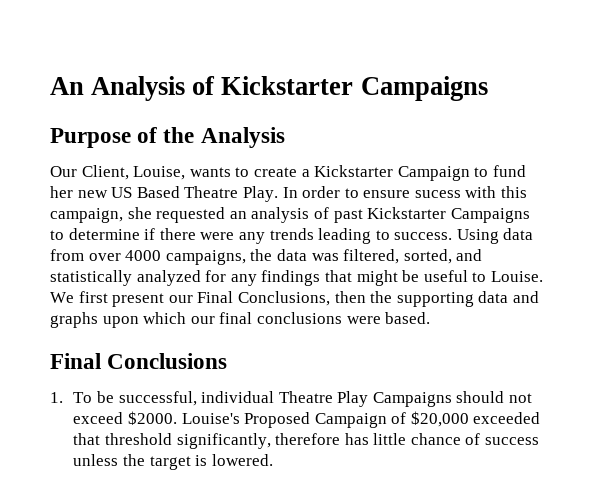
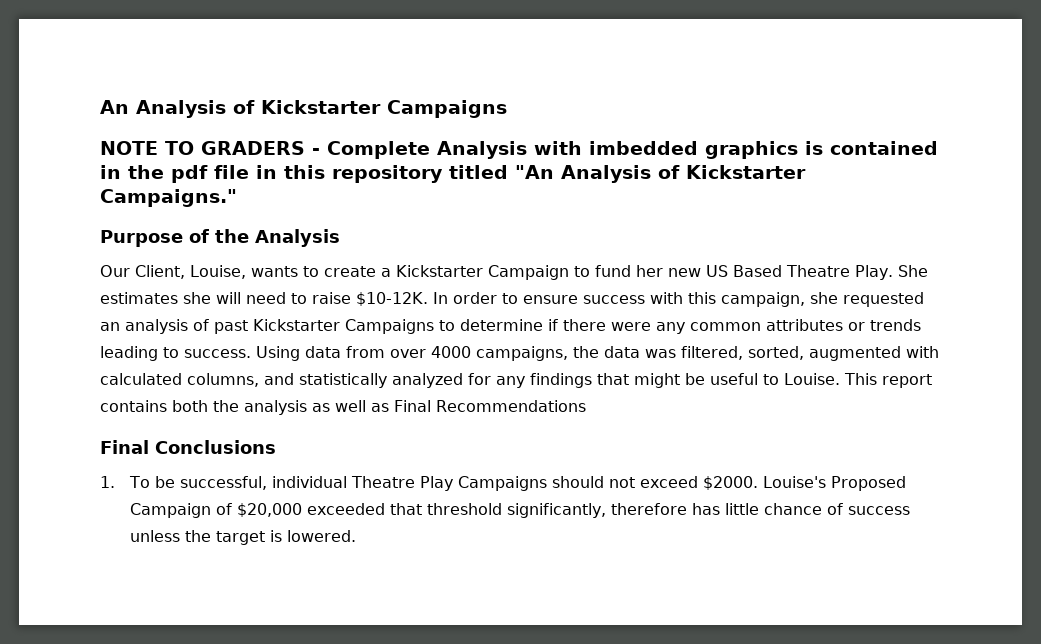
+ NOTE TO GRADERS - Complete Analysis with imbedded graphics is contained in the pdf file in this repository titled "An Analysis of Kickstarter Campaigns."
+ She estimates she will need to raise $10-12K.
- In order to ensure sucess with this campaign, she requested an analysis of past Kickstarter Campaigns to determine if there were any trends leading to success.
+ In order to ensure success with this campaign, she requested an analysis of past Kickstarter Campaigns to determine if there were any common attributes or trends leading to success.
- Using data from over 4000 campaigns, the data was filtered, sorted, and statistically analyzed for any findings that might be useful to Louise.
+ Using data from over 4000 campaigns, the data was filtered, sorted, augmented with calculated columns, and statistically analyzed for any findings that might be useful to Louise.
- We first present our Final Conclusions, then the supporting data and graphs upon which our final conclusions were based.
+ This report contains both the analysis as well as Final Recommendations

